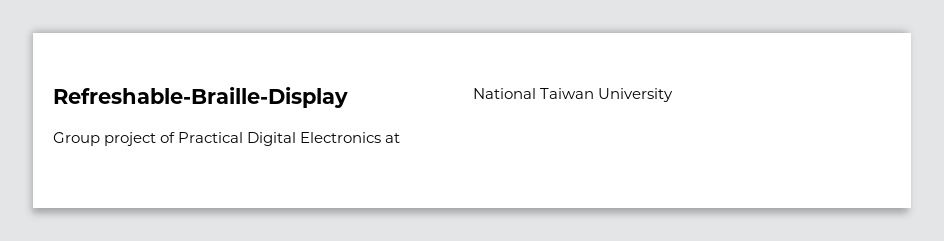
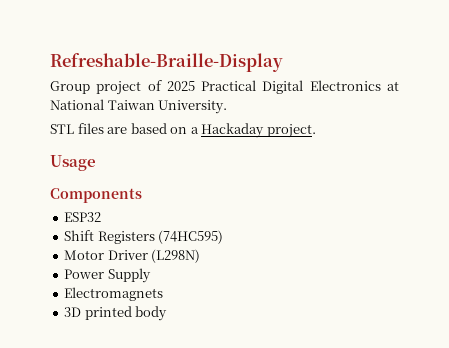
- Group project of Practical Digital Electronics at National Taiwan University
+ Group project of 2025 Practical Digital Electronics at National Taiwan University.
+ STL files are based on a Hackaday project.
+ Usage
+ Components
+ ESP32
+ Shift Registers (74HC595)
+ Motor Driver (L298N)
+ Power Supply
+ Electromagnets
+ 3D printed body

